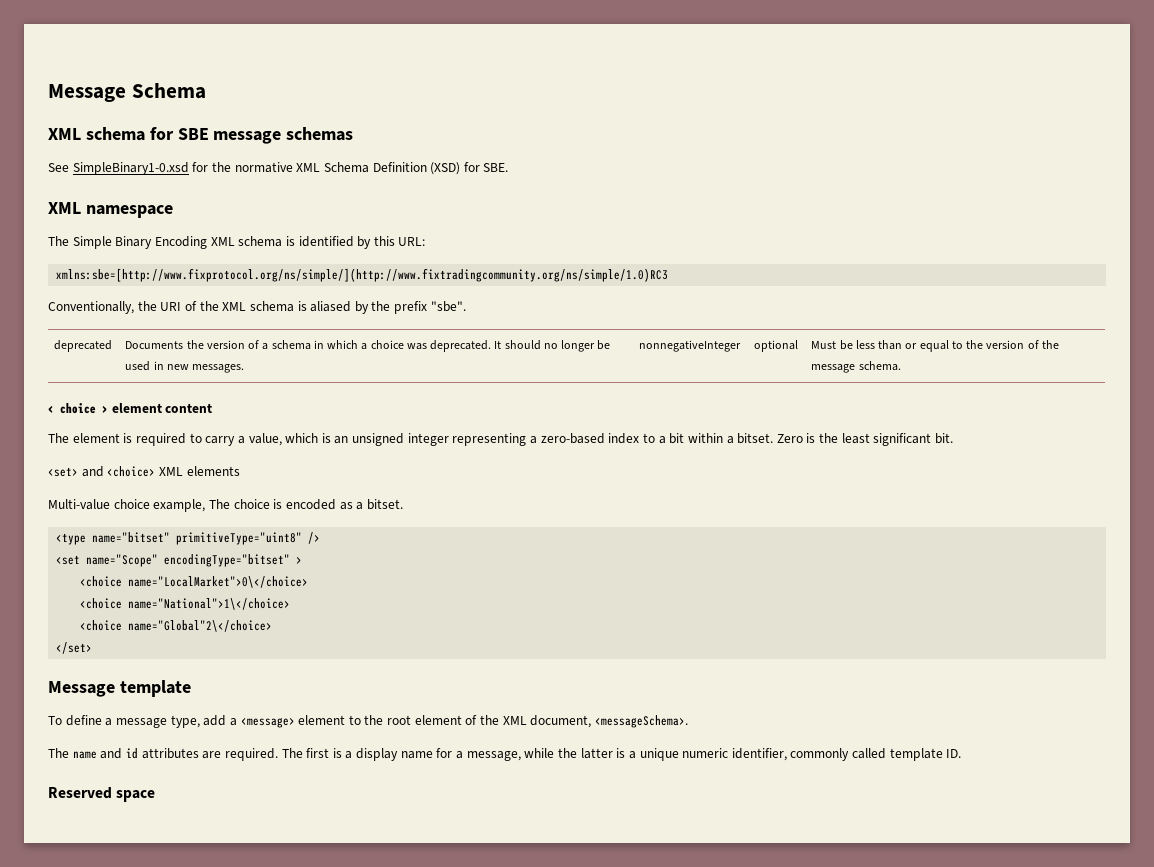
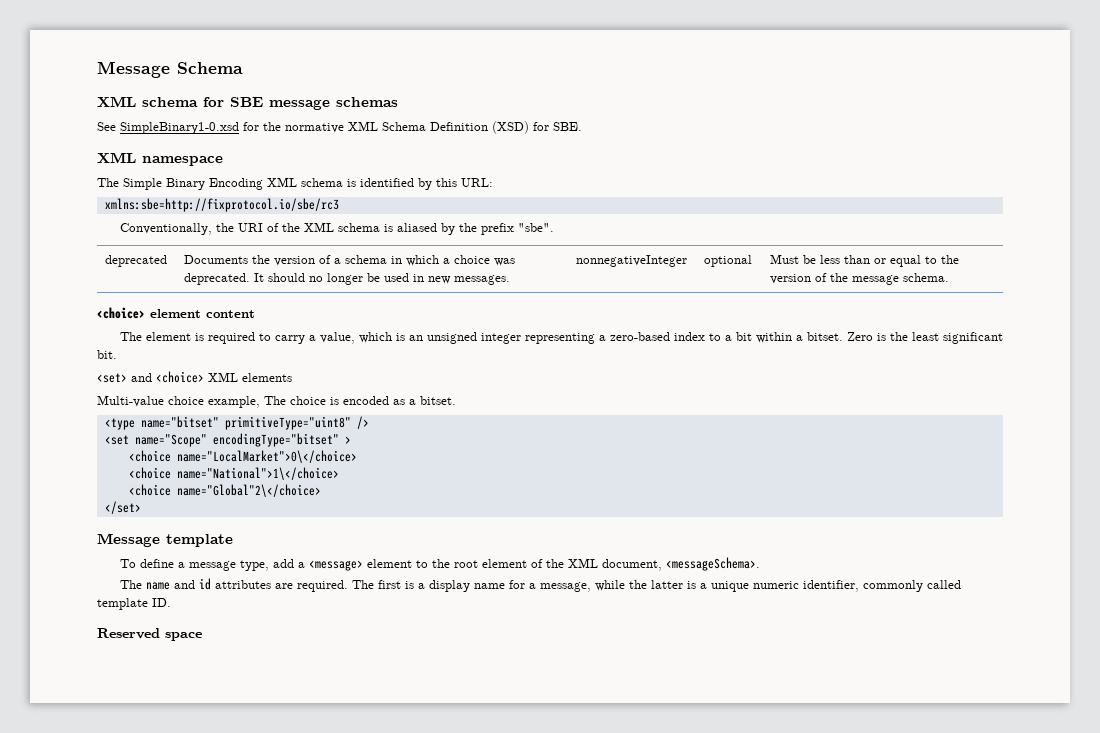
- xmlns:sbe=[http://www.fixprotocol.org/ns/simple/](http://www.fixtradingcommunity.org/ns/simple/1.0)RC3
+ xmlns:sbe=http://fixprotocol.io/sbe/rc3
- < choice > element content
+ <choice> element content

